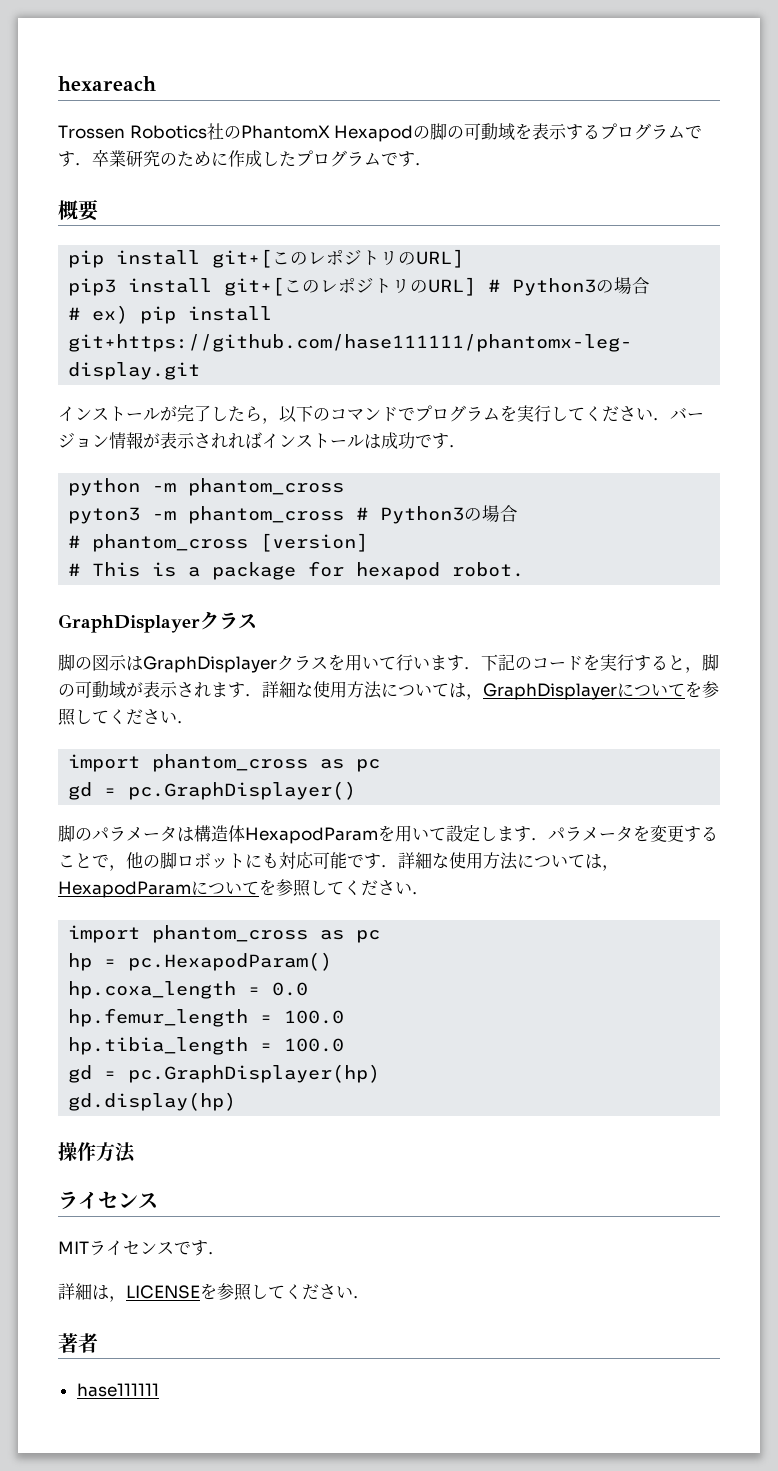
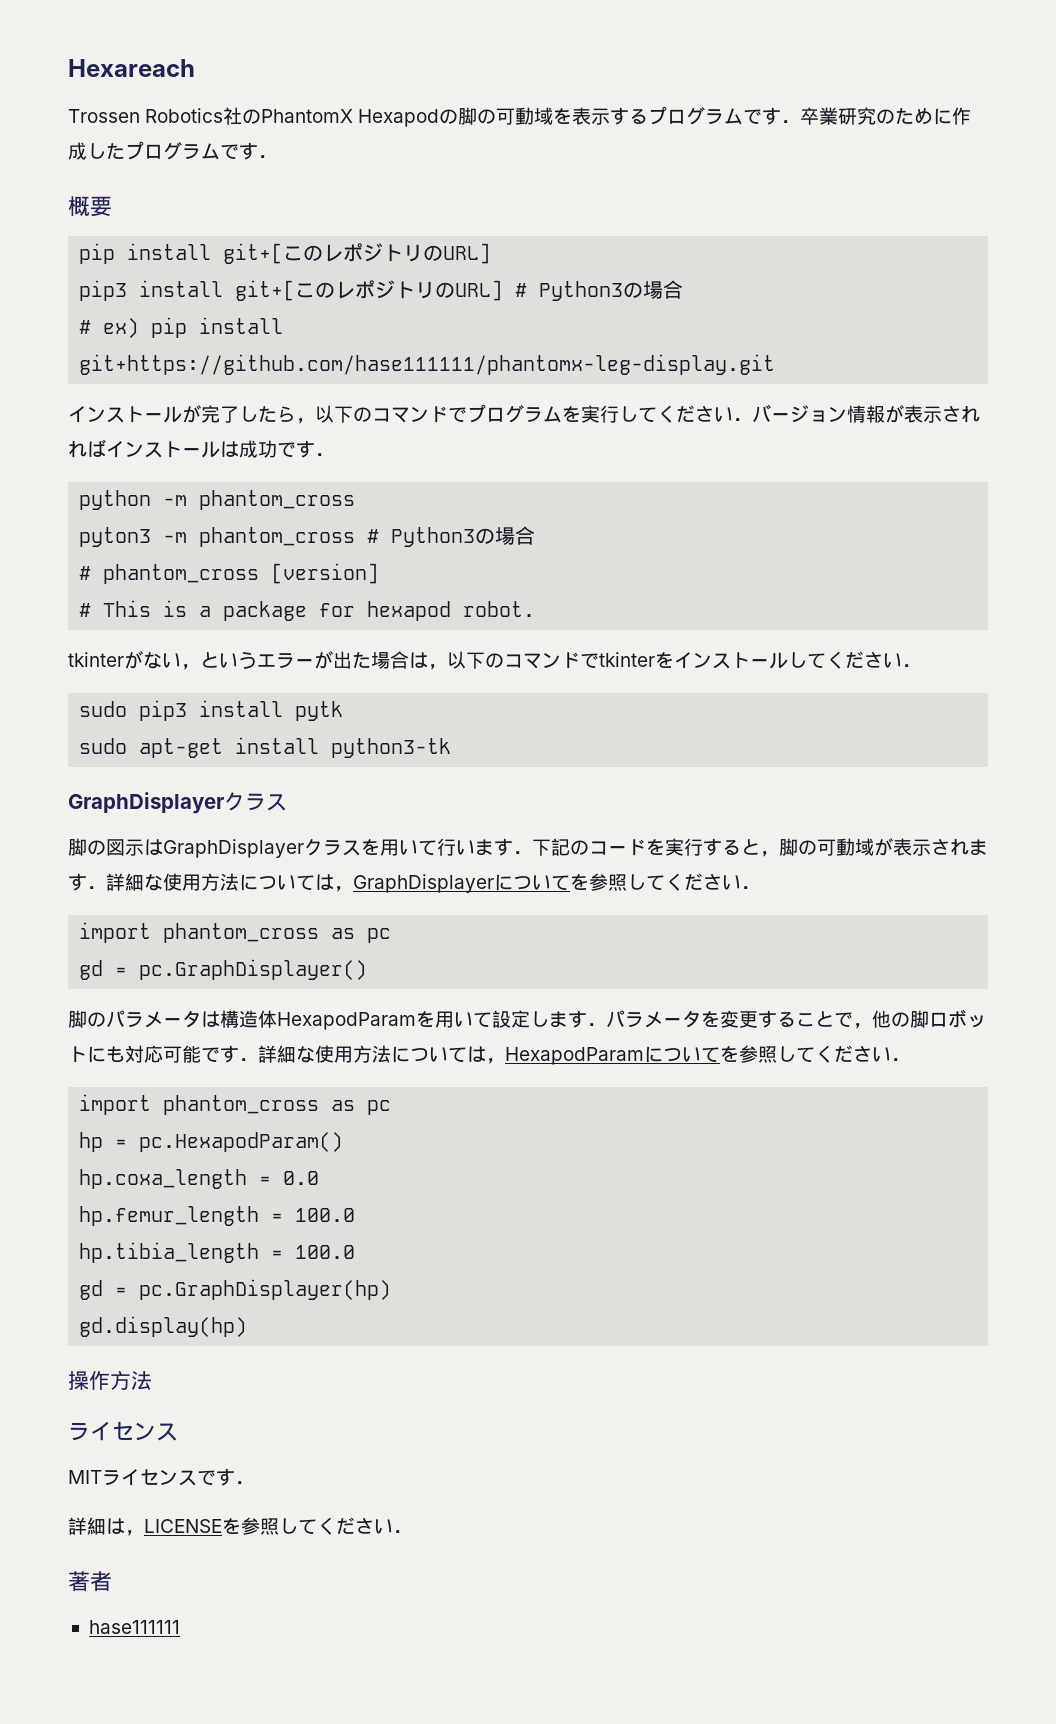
- hexareach
+ Hexareach
+ tkinterがない，というエラーが出た場合は，以下のコマンドでtkinterをインストールしてください．
+ sudo pip3 install pytk
+ sudo apt-get install python3-tk

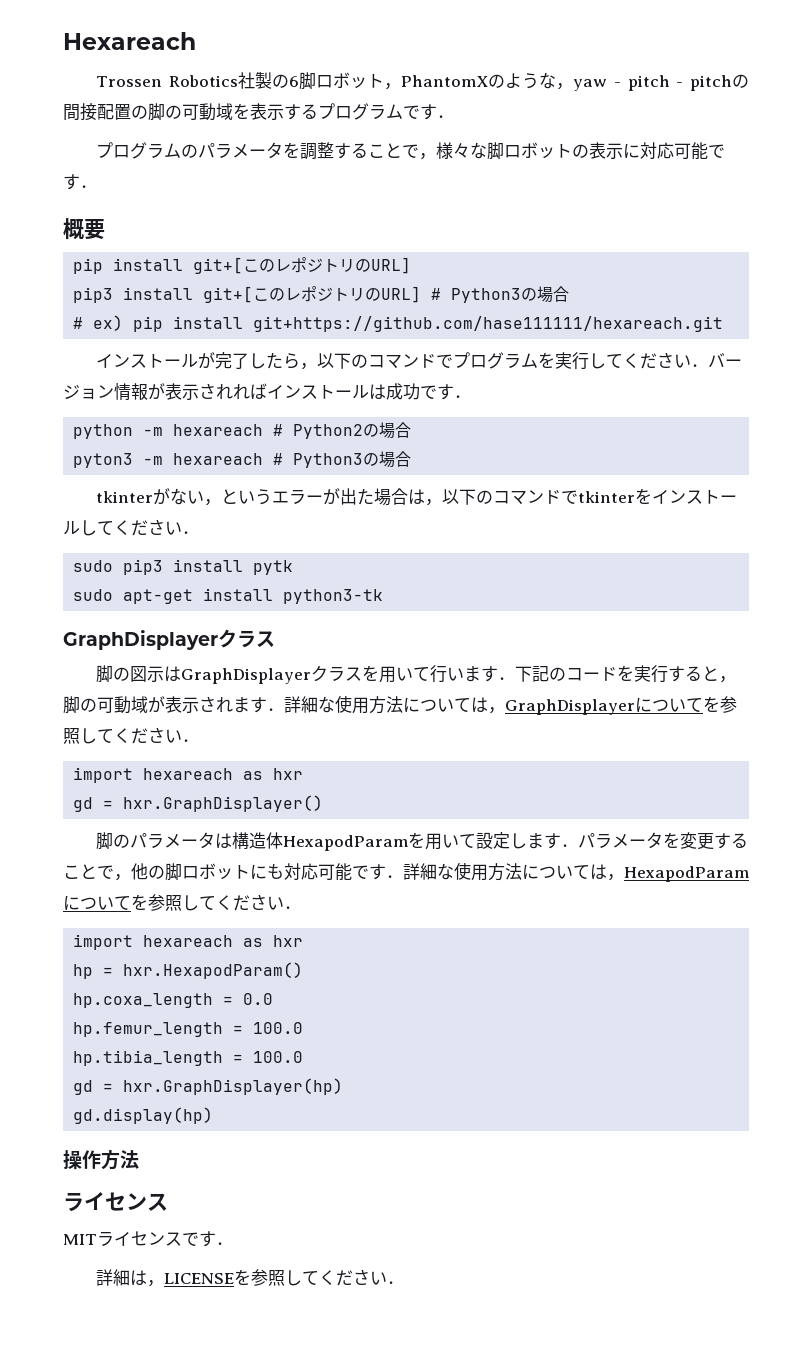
- Trossen Robotics社のPhantomX Hexapodの脚の可動域を表示するプログラムです．卒業研究のために作成したプログラムです．
+ Trossen Robotics社製の6脚ロボット，PhantomXのような，yaw - pitch - pitchの間接配置の脚の可動域を表示するプログラムです．
+ プログラムのパラメータを調整することで，様々な脚ロボットの表示に対応可能です．
- # ex) pip install git+https://github.com/hase111111/phantomx-leg-display.git
+ # ex) pip install git+https://github.com/hase111111/hexareach.git
- python -m phantom_cross
+ python -m hexareach # Python2の場合
- pyton3 -m phantom_cross # Python3の場合
- # phantom_cross [version]
- # This is a package for hexapod robot.
+ pyton3 -m hexareach # Python3の場合
  脚の図示はGraphDisplayerクラスを用いて行います．下記のコードを実行すると，脚の可動域が表示されます．詳細な使用方法については，GraphDisplayerについてを参照してください．
- import phantom_cross as pc
- gd = pc.GraphDisplayer()
+ import hexareach as hxr
+ gd = hxr.GraphDisplayer()
  脚のパラメータは構造体HexapodParamを用いて設定します．パラメータを変更することで，他の脚ロボットにも対応可能です．詳細な使用方法については，HexapodParamについてを参照してください．
- import phantom_cross as pc
+ import hexareach as hxr
- hp = pc.HexapodParam()
+ hp = hxr.HexapodParam()
- gd = pc.GraphDisplayer(hp)
+ gd = hxr.GraphDisplayer(hp)
- 著者
- hase111111

